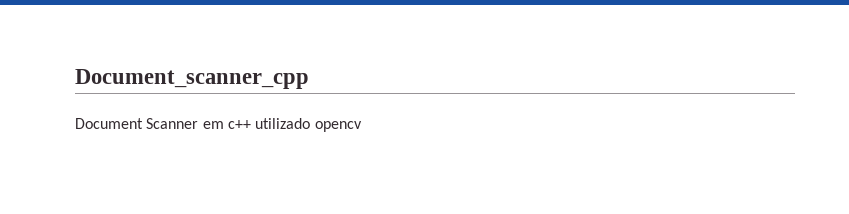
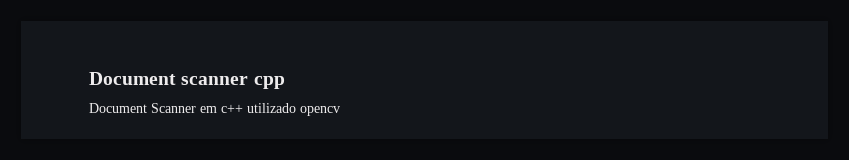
- Document_scanner_cpp
+ Document scanner cpp

